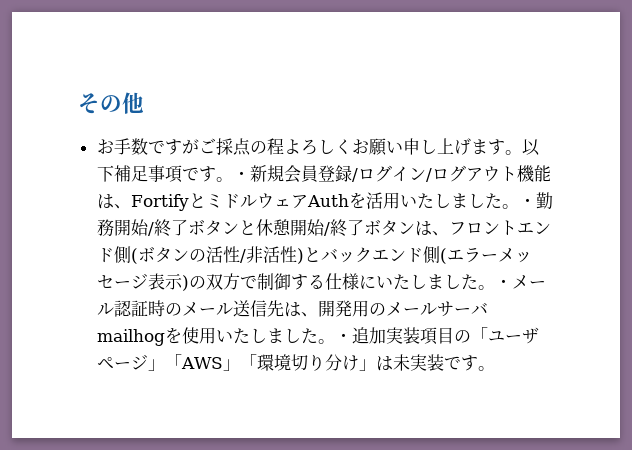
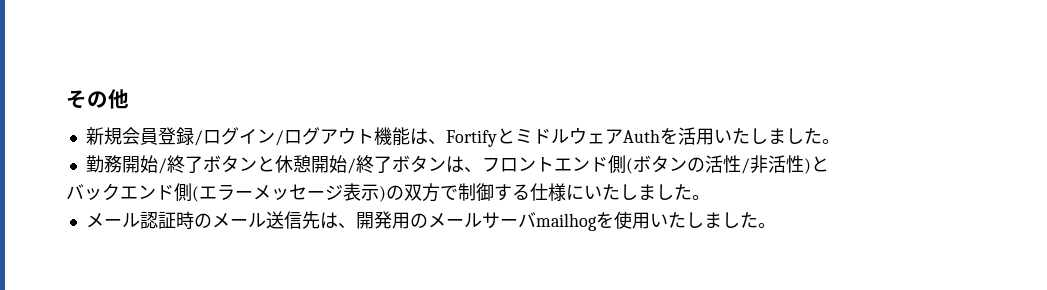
- お手数ですがご採点の程よろしくお願い申し上げます。以下補足事項です。・新規会員登録/ログイン/ログアウト機能は、FortifyとミドルウェアAuthを活用いたしました。・勤務開始/終了ボタンと休憩開始/終了ボタンは、フロントエンド側(ボタンの活性/非活性)とバックエンド側(エラーメッセージ表示)の双方で制御する仕様にいたしました。・メール認証時のメール送信先は、開発用のメールサーバmailhogを使用いたしました。・追加実装項目の「ユーザページ」「AWS」「環境切り分け」は未実装です。
+ 新規会員登録/ログイン/ログアウト機能は、FortifyとミドルウェアAuthを活用いたしました。
+ 勤務開始/終了ボタンと休憩開始/終了ボタンは、フロントエンド側(ボタンの活性/非活性)と
+ バックエンド側(エラーメッセージ表示)の双方で制御する仕様にいたしました。
+ メール認証時のメール送信先は、開発用のメールサーバmailhogを使用いたしました。

